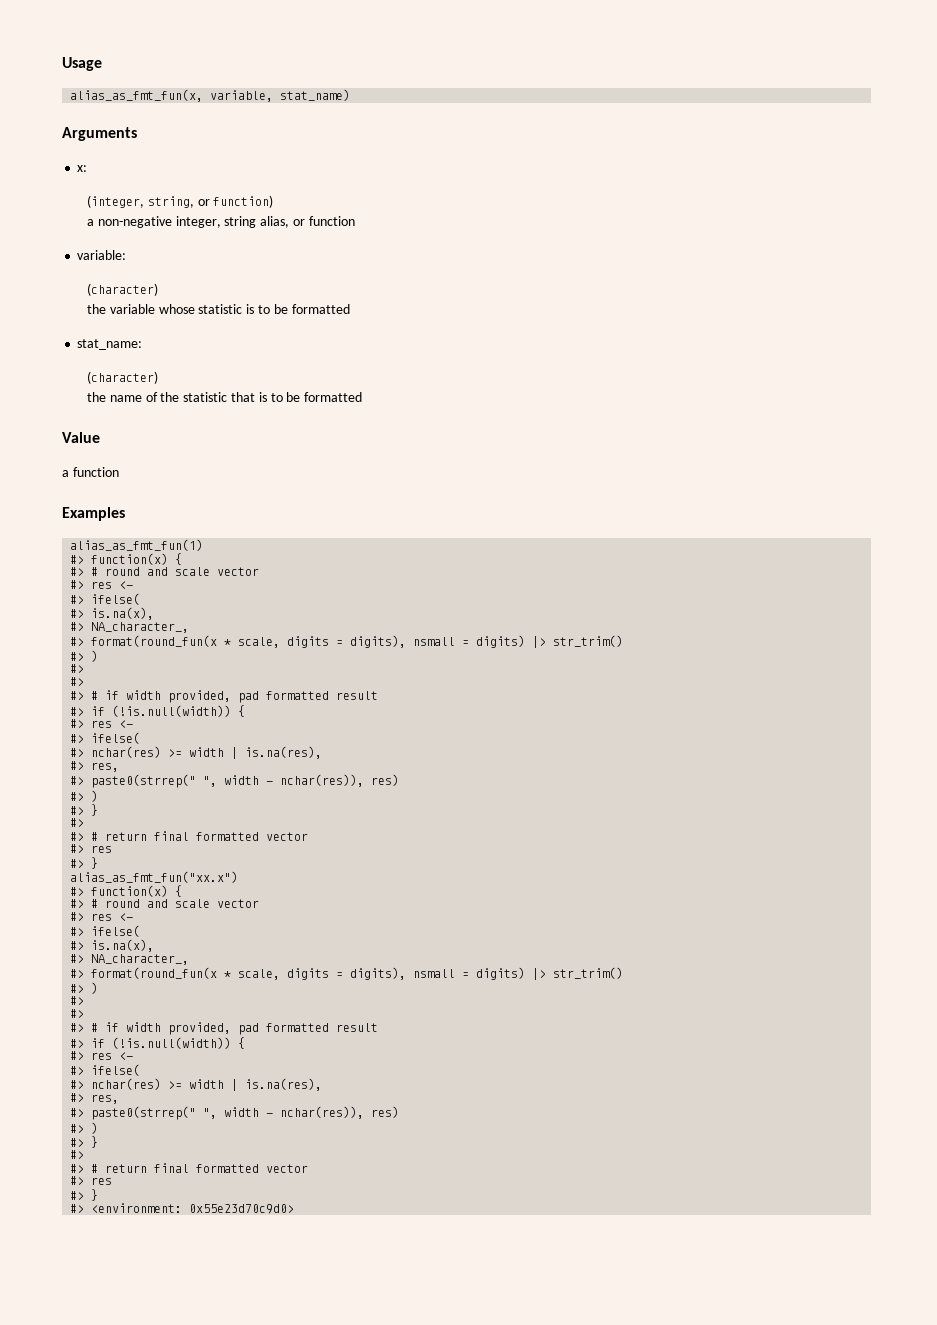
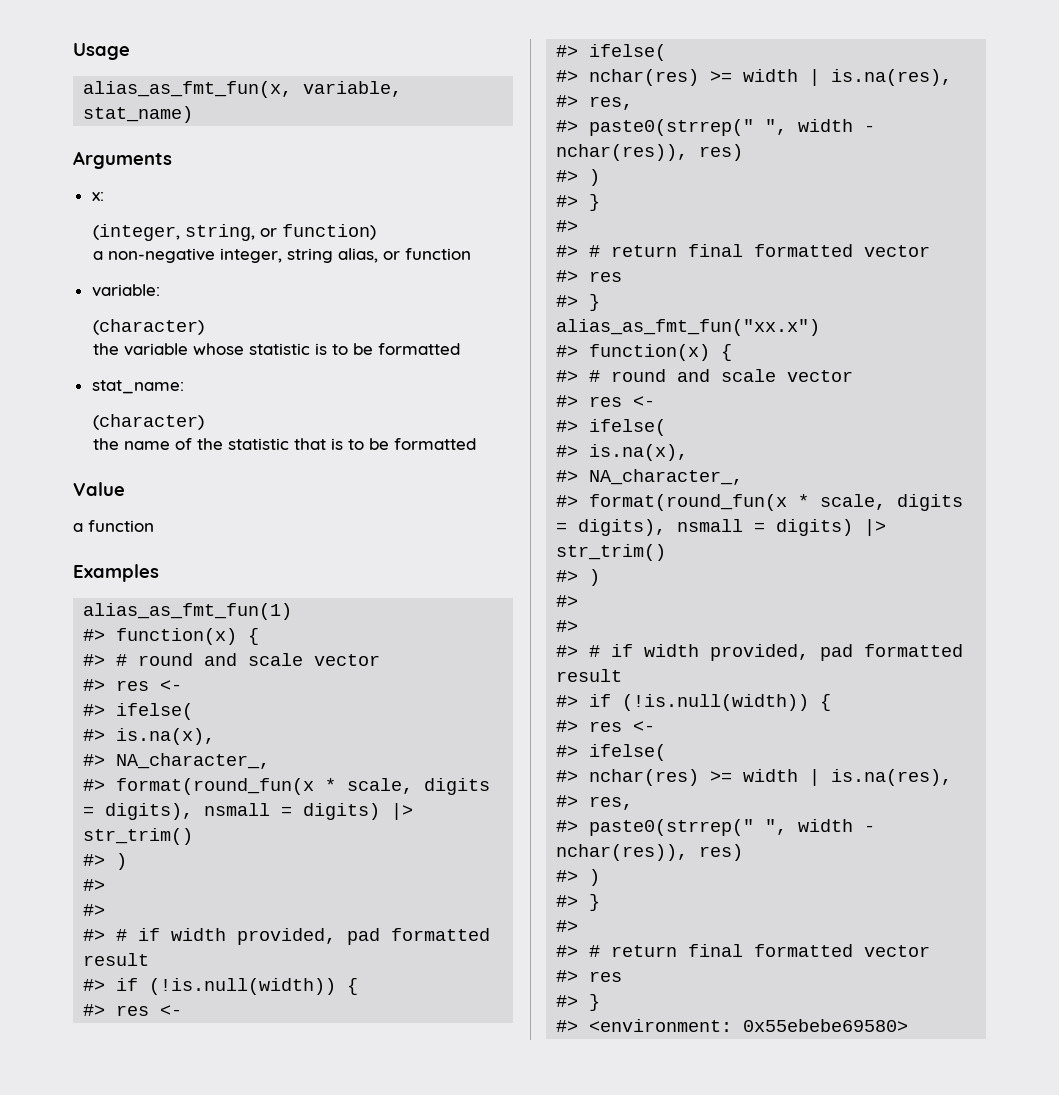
- #> <environment: 0x55e23d70c9d0>
+ #> <environment: 0x55ebebe69580>

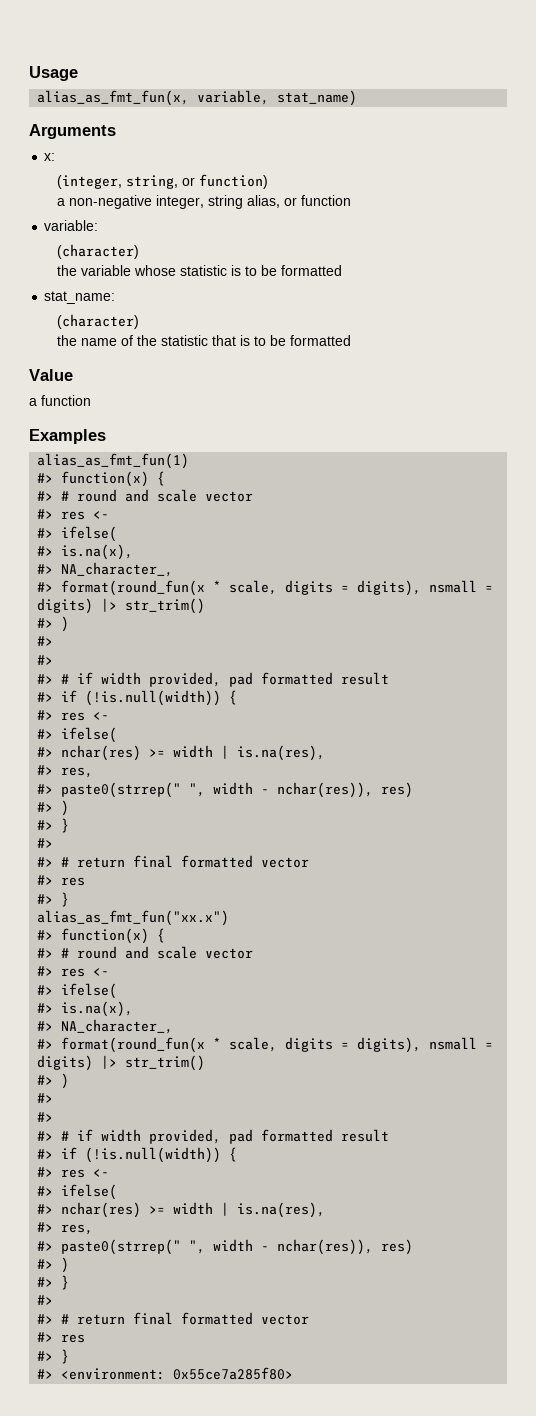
- #> <environment: 0x55ebebe69580>
+ #> <environment: 0x55ce7a285f80>

